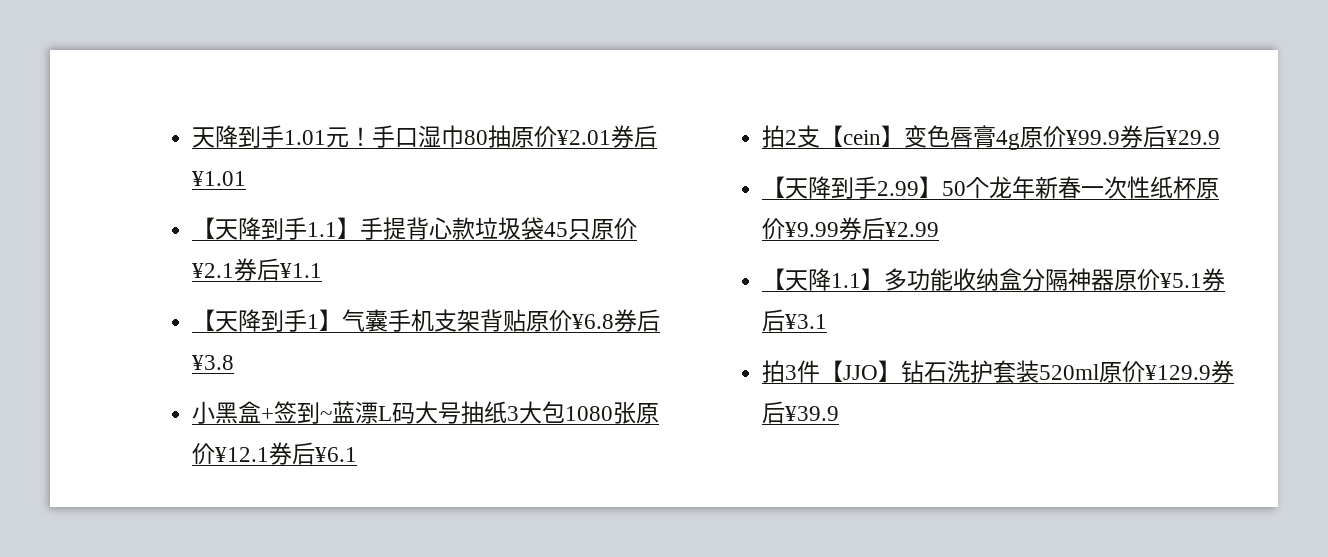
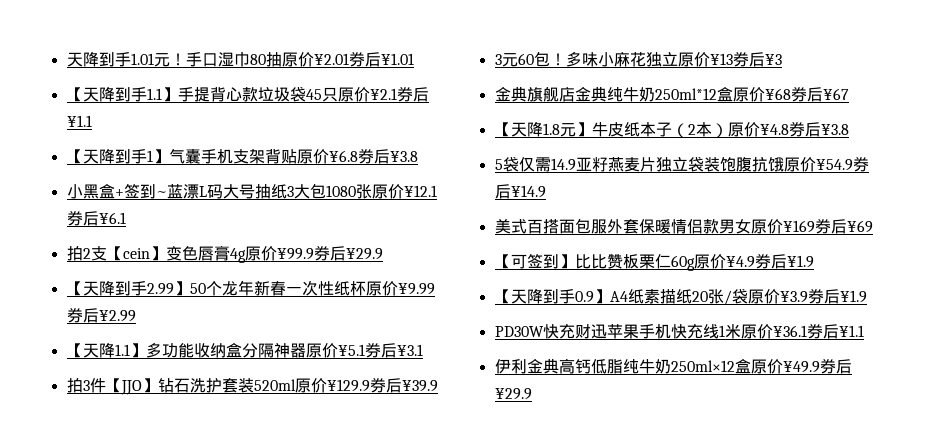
+ 3元60包！多味小麻花独立原价¥13券后¥3
+ 金典旗舰店金典纯牛奶250ml*12盒原价¥68券后¥67
+ 【天降1.8元】牛皮纸本子（2本）原价¥4.8券后¥3.8
+ 5袋仅需14.9亚籽燕麦片独立袋装饱腹抗饿原价¥54.9券后¥14.9
+ 美式百搭面包服外套保暖情侣款男女原价¥169券后¥69
+ 【可签到】比比赞板栗仁60g原价¥4.9券后¥1.9
+ 【天降到手0.9】A4纸素描纸20张/袋原价¥3.9券后¥1.9
+ PD30W快充财迅苹果手机快充线1米原价¥36.1券后¥1.1
+ 伊利金典高钙低脂纯牛奶250ml×12盒原价¥49.9券后¥29.9

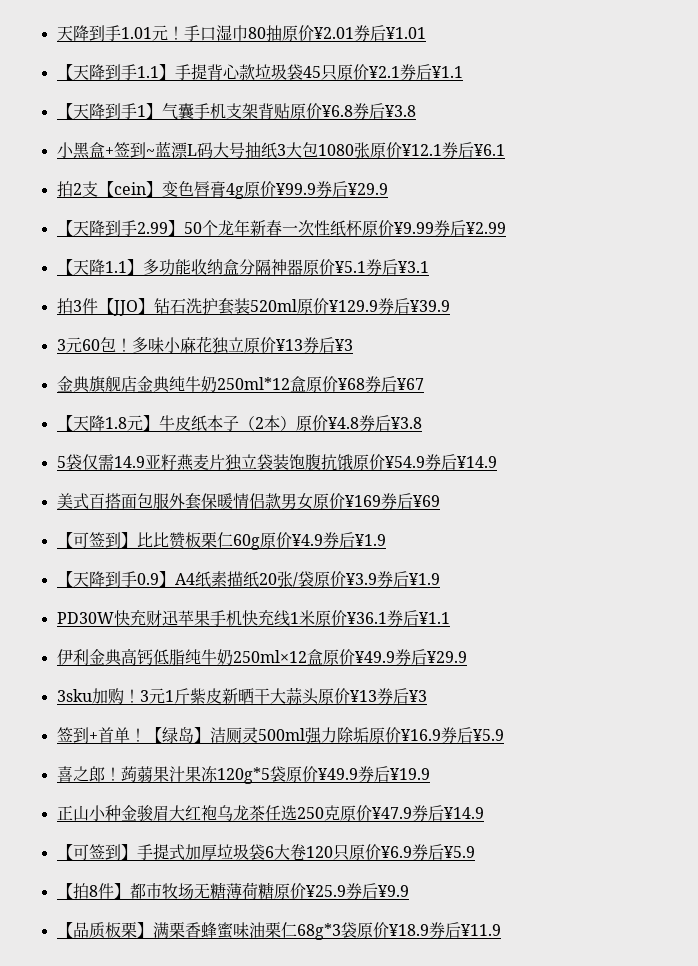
+ 3sku加购！3元1斤紫皮新晒干大蒜头原价¥13券后¥3
+ 签到+首单！【绿岛】洁厕灵500ml强力除垢原价¥16.9券后¥5.9
+ 喜之郎！蒟蒻果汁果冻120g*5袋原价¥49.9券后¥19.9
+ 正山小种金骏眉大红袍乌龙茶任选250克原价¥47.9券后¥14.9
+ 【可签到】手提式加厚垃圾袋6大卷120只原价¥6.9券后¥5.9
+ 【拍8件】都市牧场无糖薄荷糖原价¥25.9券后¥9.9
+ 【品质板栗】满栗香蜂蜜味油栗仁68g*3袋原价¥18.9券后¥11.9

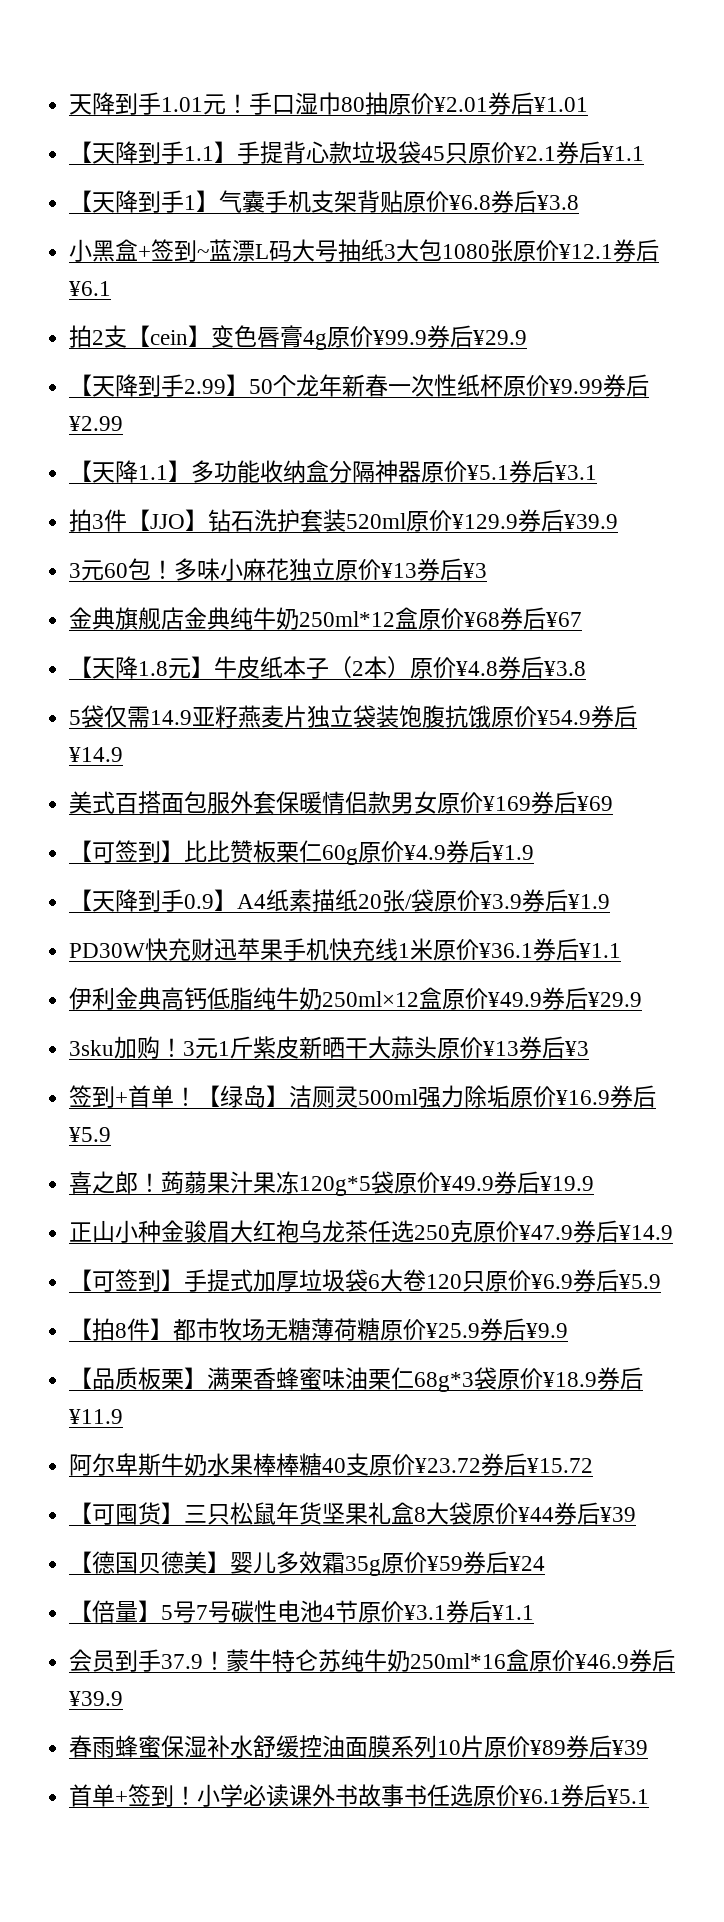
+ 阿尔卑斯牛奶水果棒棒糖40支原价¥23.72券后¥15.72
+ 【可囤货】三只松鼠年货坚果礼盒8大袋原价¥44券后¥39
+ 【德国贝德美】婴儿多效霜35g原价¥59券后¥24
+ 【倍量】5号7号碳性电池4节原价¥3.1券后¥1.1
+ 会员到手37.9！蒙牛特仑苏纯牛奶250ml*16盒原价¥46.9券后¥39.9
+ 春雨蜂蜜保湿补水舒缓控油面膜系列10片原价¥89券后¥39
+ 首单+签到！小学必读课外书故事书任选原价¥6.1券后¥5.1

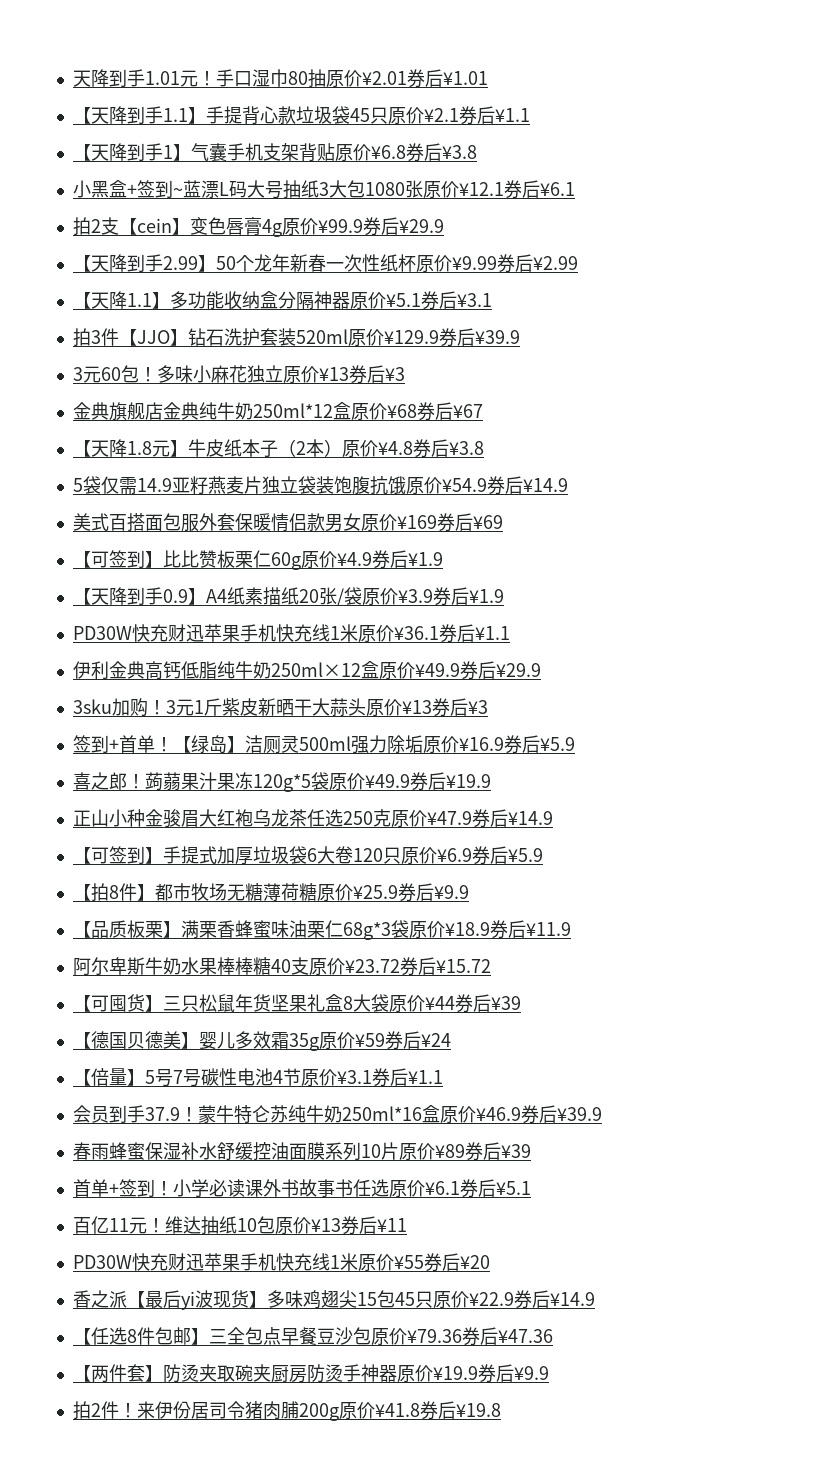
+ 百亿11元！维达抽纸10包原价¥13券后¥11
+ PD30W快充财迅苹果手机快充线1米原价¥55券后¥20
+ 香之派【最后yi波现货】多味鸡翅尖15包45只原价¥22.9券后¥14.9
+ 【任选8件包邮】三全包点早餐豆沙包原价¥79.36券后¥47.36
+ 【两件套】防烫夹取碗夹厨房防烫手神器原价¥19.9券后¥9.9
+ 拍2件！来伊份居司令猪肉脯200g原价¥41.8券后¥19.8

